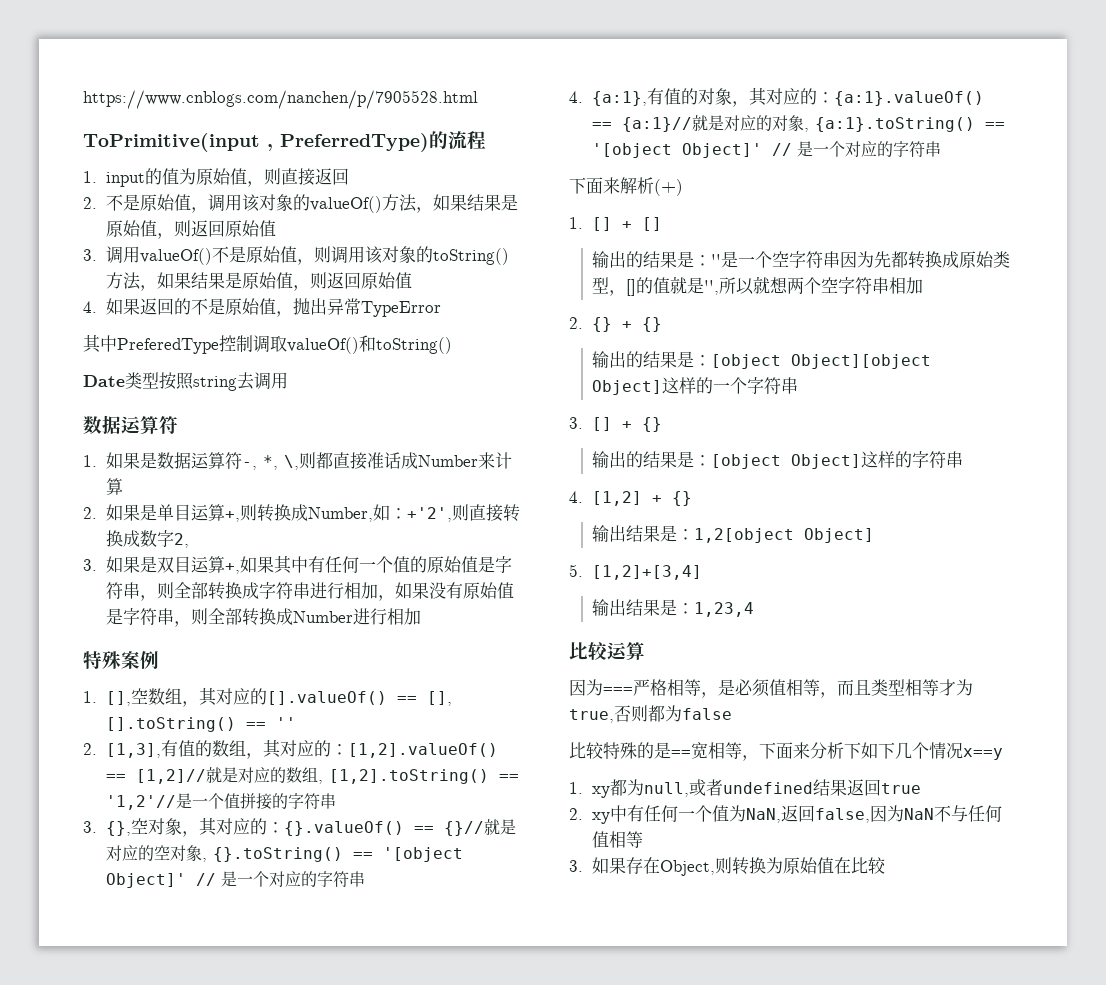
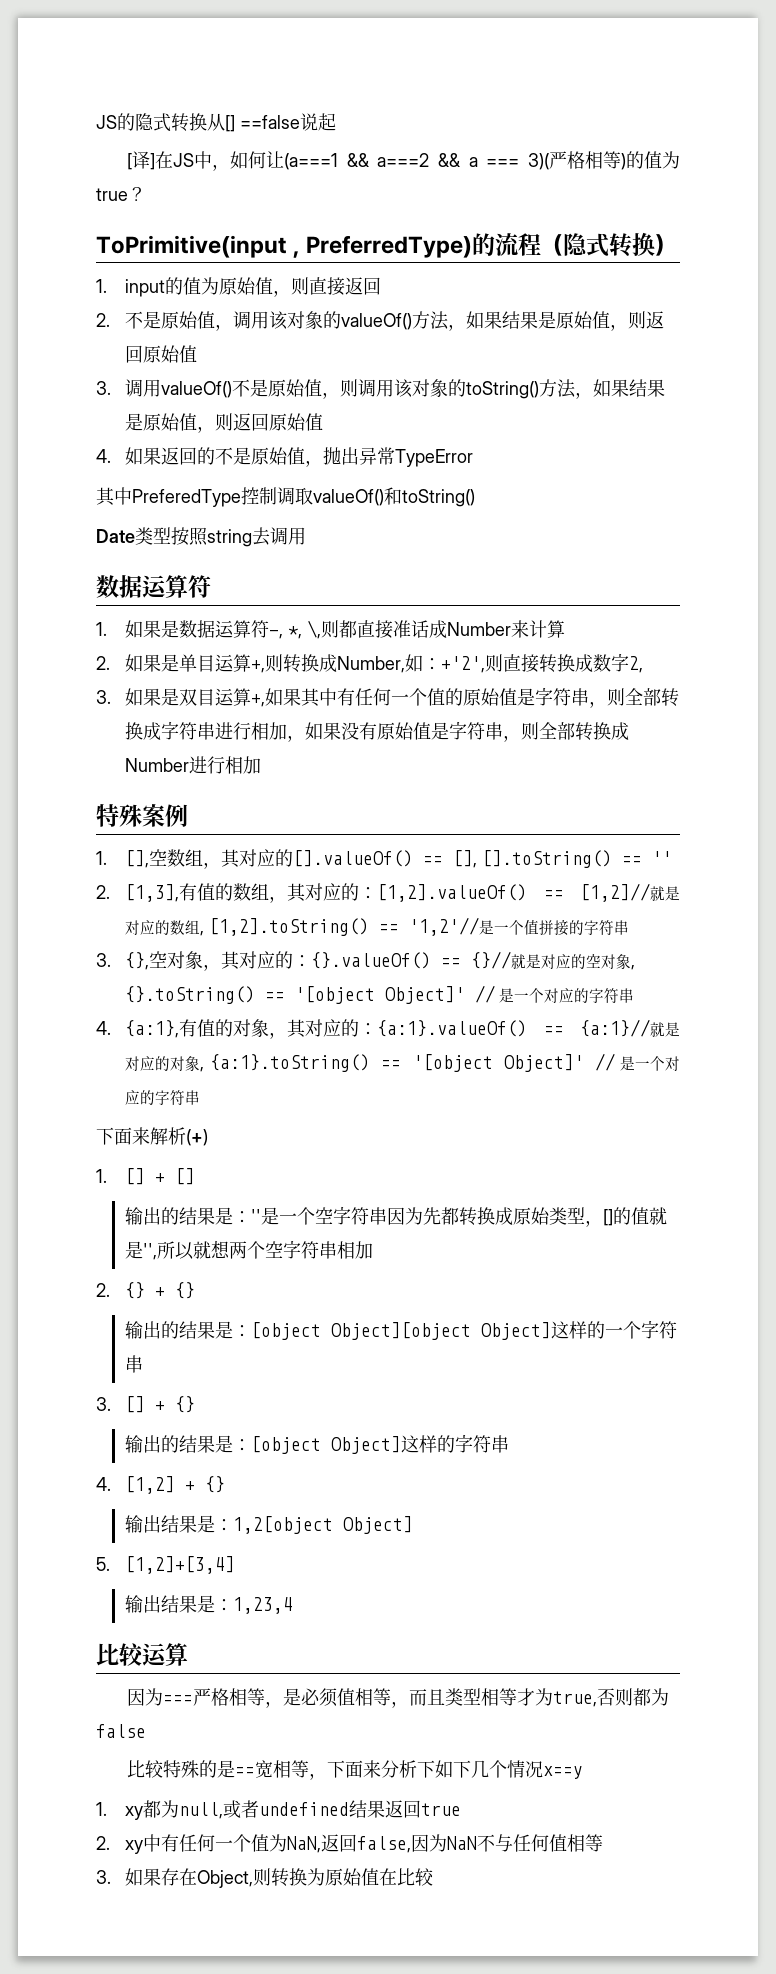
- https://www.cnblogs.com/nanchen/p/7905528.html
+ JS的隐式转换从[] ==false说起
+ [译]在JS中，如何让(a===1 && a===2 && a === 3)(严格相等)的值为true？
- ToPrimitive(input , PreferredType)的流程
+ ToPrimitive(input , PreferredType)的流程（隐式转换）

